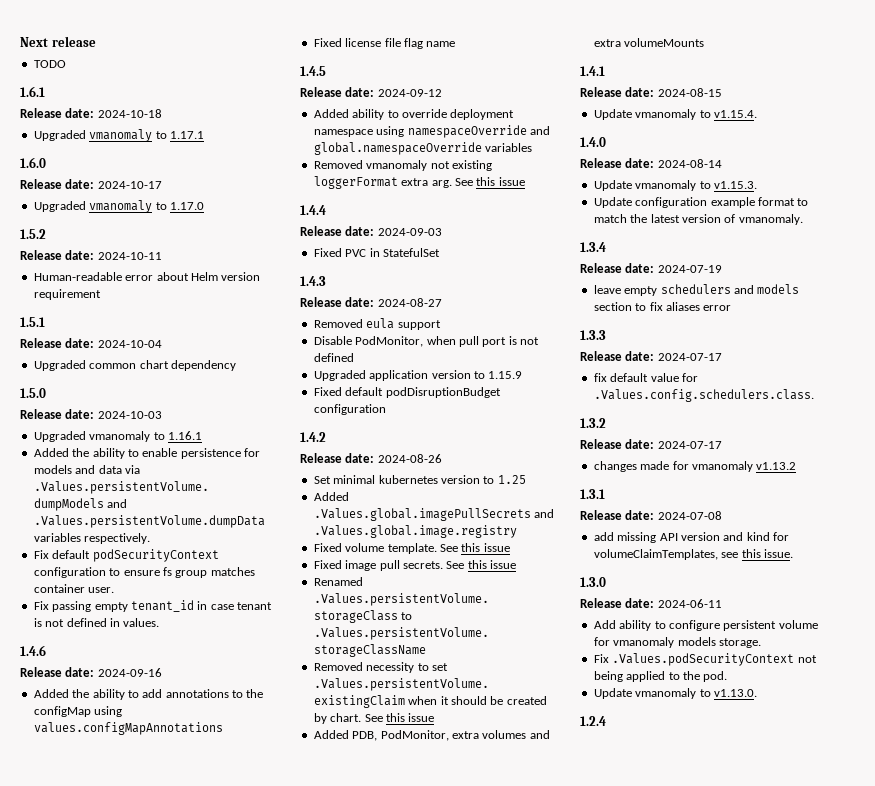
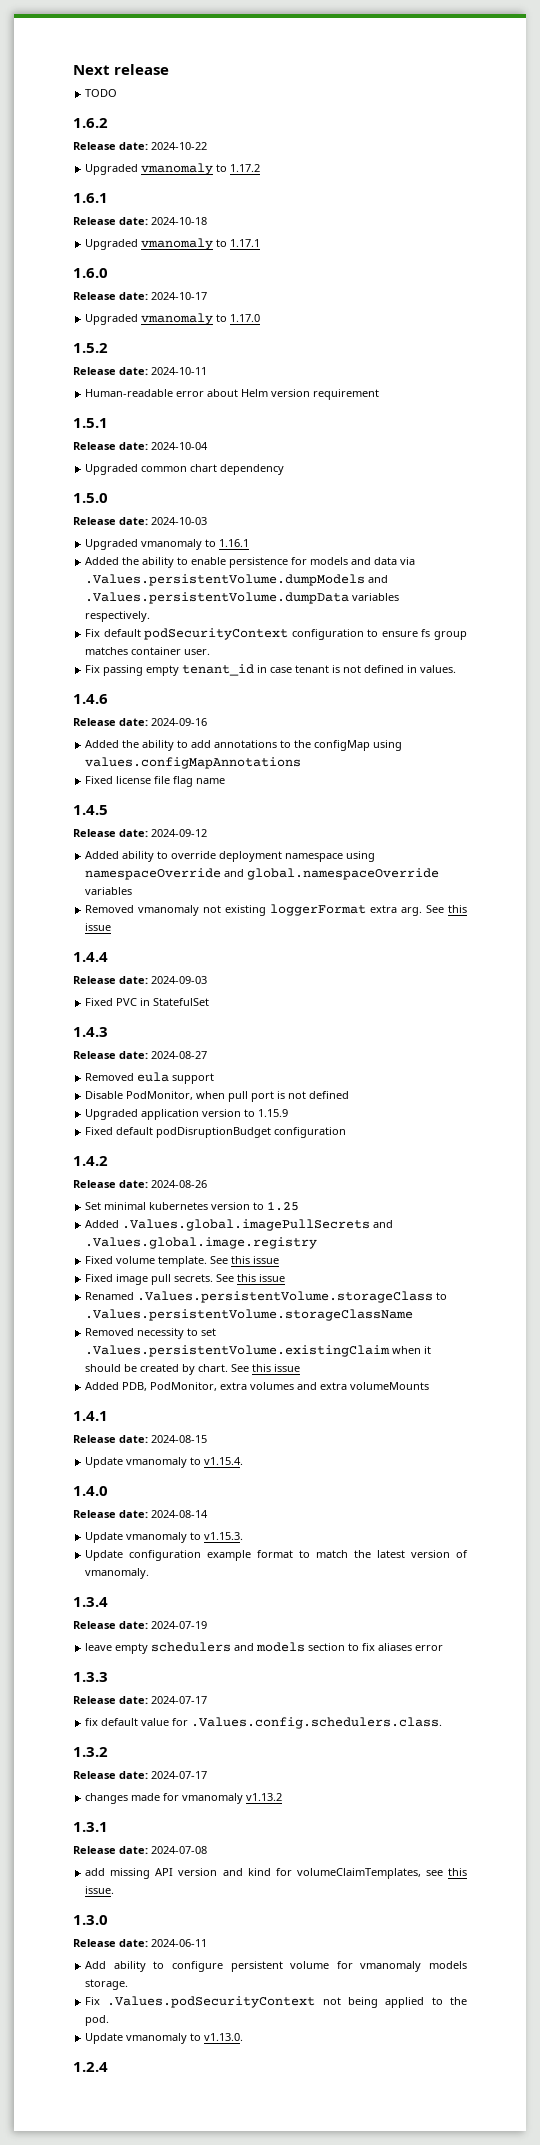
+ 1.6.2
+ Release date: 2024-10-22
+ Upgraded vmanomaly to 1.17.2

